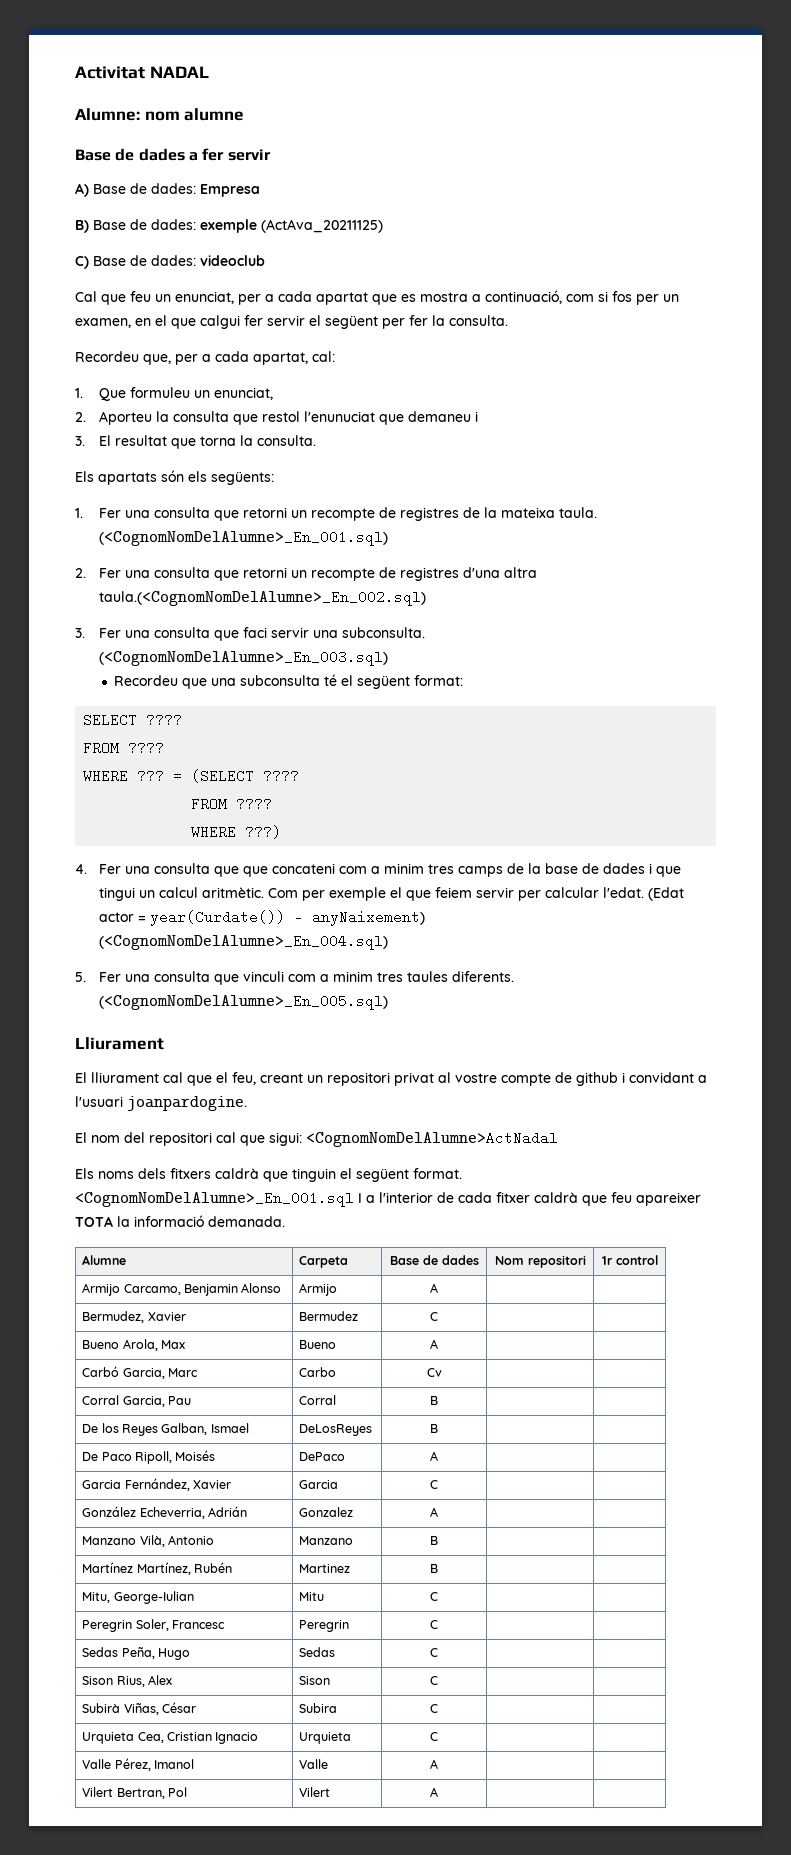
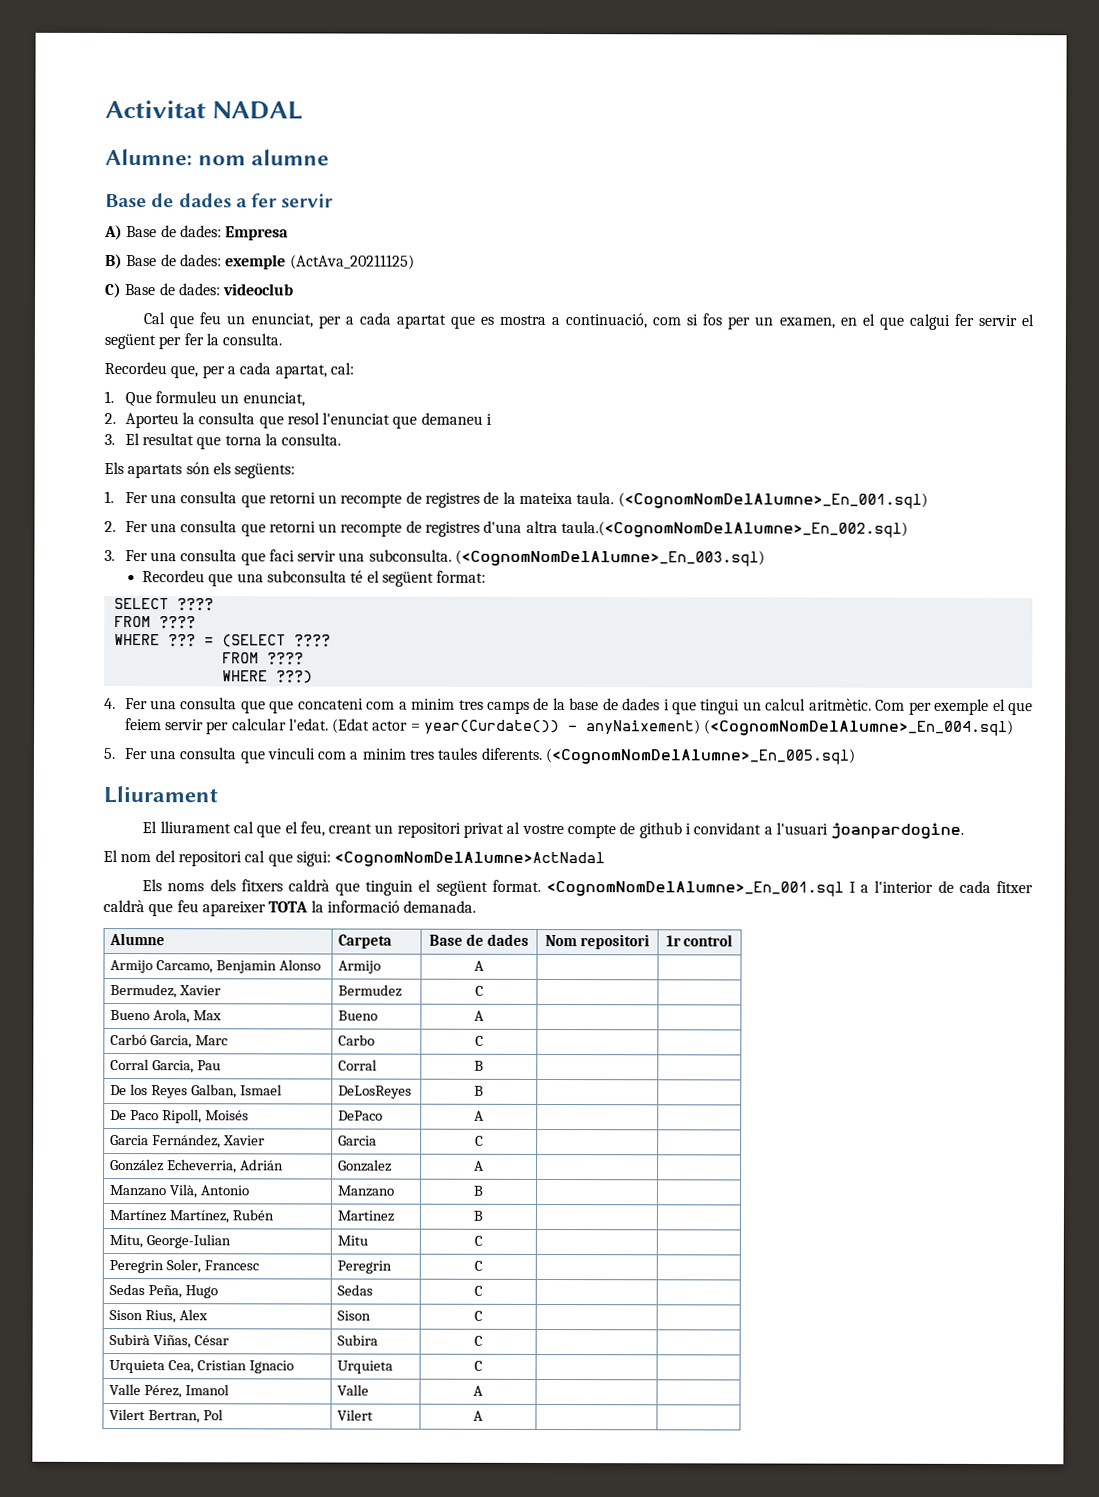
- 2. Aporteu la consulta que restol l'enunuciat que demaneu i
+ 2. Aporteu la consulta que resol l'enunciat que demaneu i
- Carbó Garcia, Marc | Carbo | Cv | |
+ Carbó Garcia, Marc | Carbo | C | |

